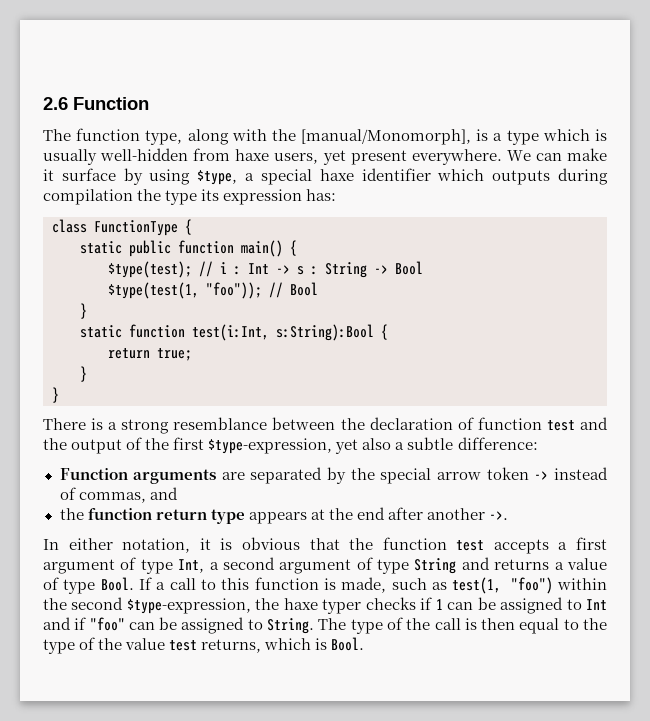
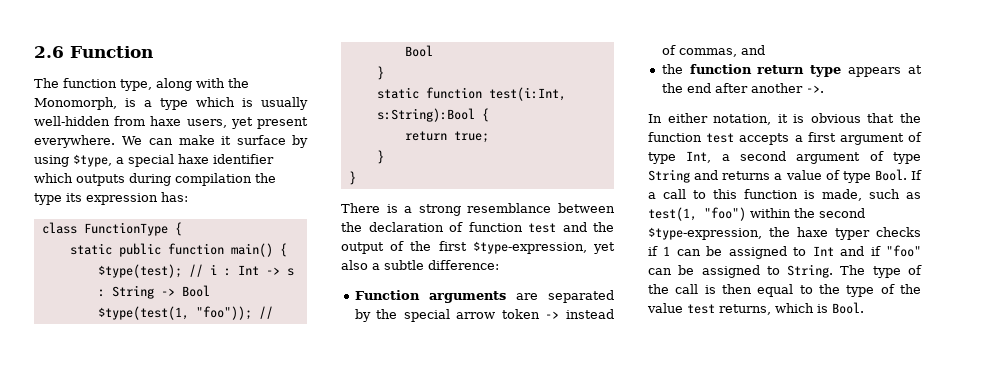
- The function type, along with the [manual/Monomorph], is a type which is usually well-hidden from haxe users, yet present everywhere.
+ The function type, along with the Monomorph, is a type which is usually well-hidden from haxe users, yet present everywhere.

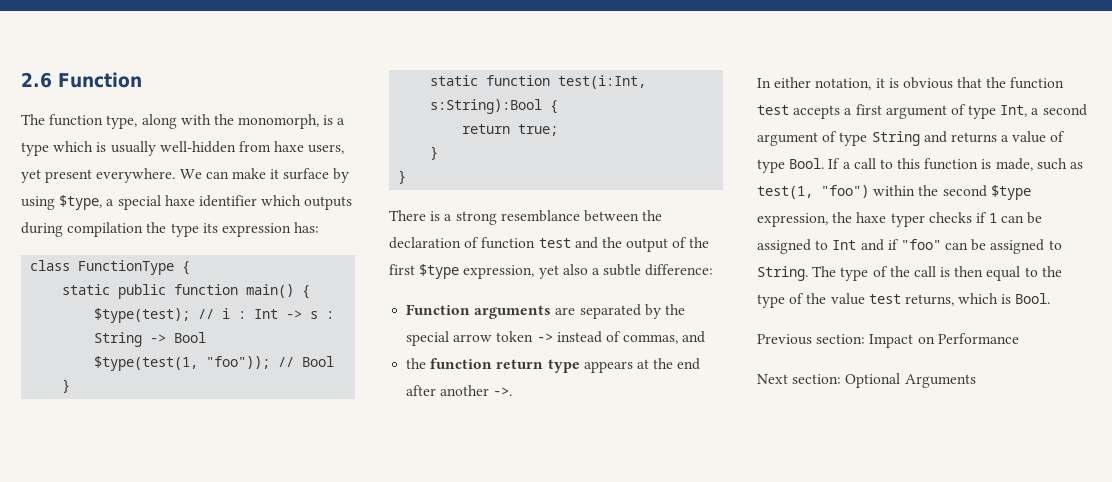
- The function type, along with the Monomorph, is a type which is usually well-hidden from haxe users, yet present everywhere.
+ The function type, along with the monomorph, is a type which is usually well-hidden from haxe users, yet present everywhere.
- There is a strong resemblance between the declaration of function test and the output of the first $type-expression, yet also a subtle difference:
+ There is a strong resemblance between the declaration of function test and the output of the first $type expression, yet also a subtle difference:
- If a call to this function is made, such as test(1, "foo") within the second $type-expression, the haxe typer checks if 1 can be assigned to Int and if "foo" can be assigned to String.
+ If a call to this function is made, such as test(1, "foo") within the second $type expression, the haxe typer checks if 1 can be assigned to Int and if "foo" can be assigned to String.
+ Previous section: Impact on Performance
+ Next section: Optional Arguments

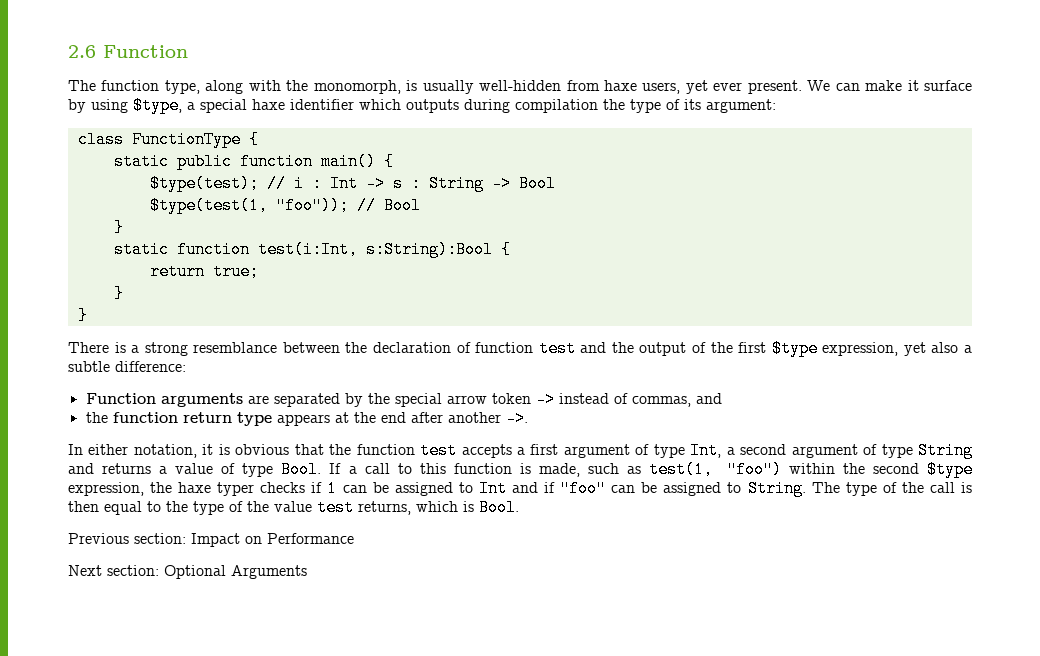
- The function type, along with the monomorph, is a type which is usually well-hidden from haxe users, yet present everywhere.
+ The function type, along with the monomorph, is usually well-hidden from haxe users, yet ever present.
- We can make it surface by using $type, a special haxe identifier which outputs during compilation the type its expression has:
+ We can make it surface by using $type, a special haxe identifier which outputs during compilation the type of its argument:

